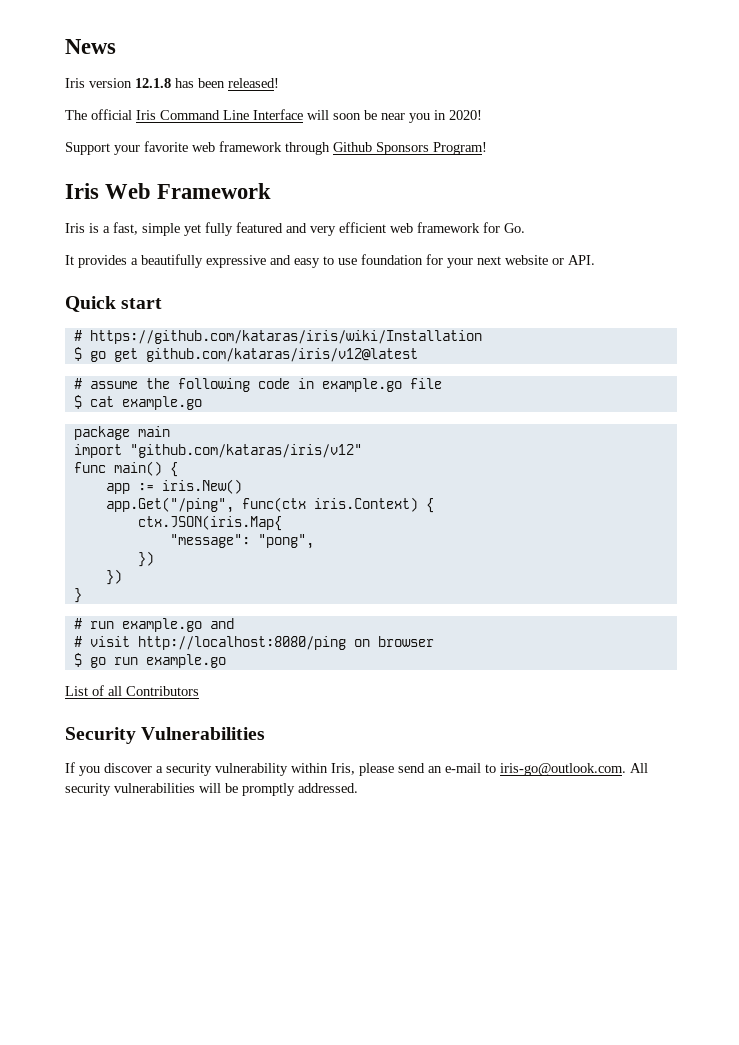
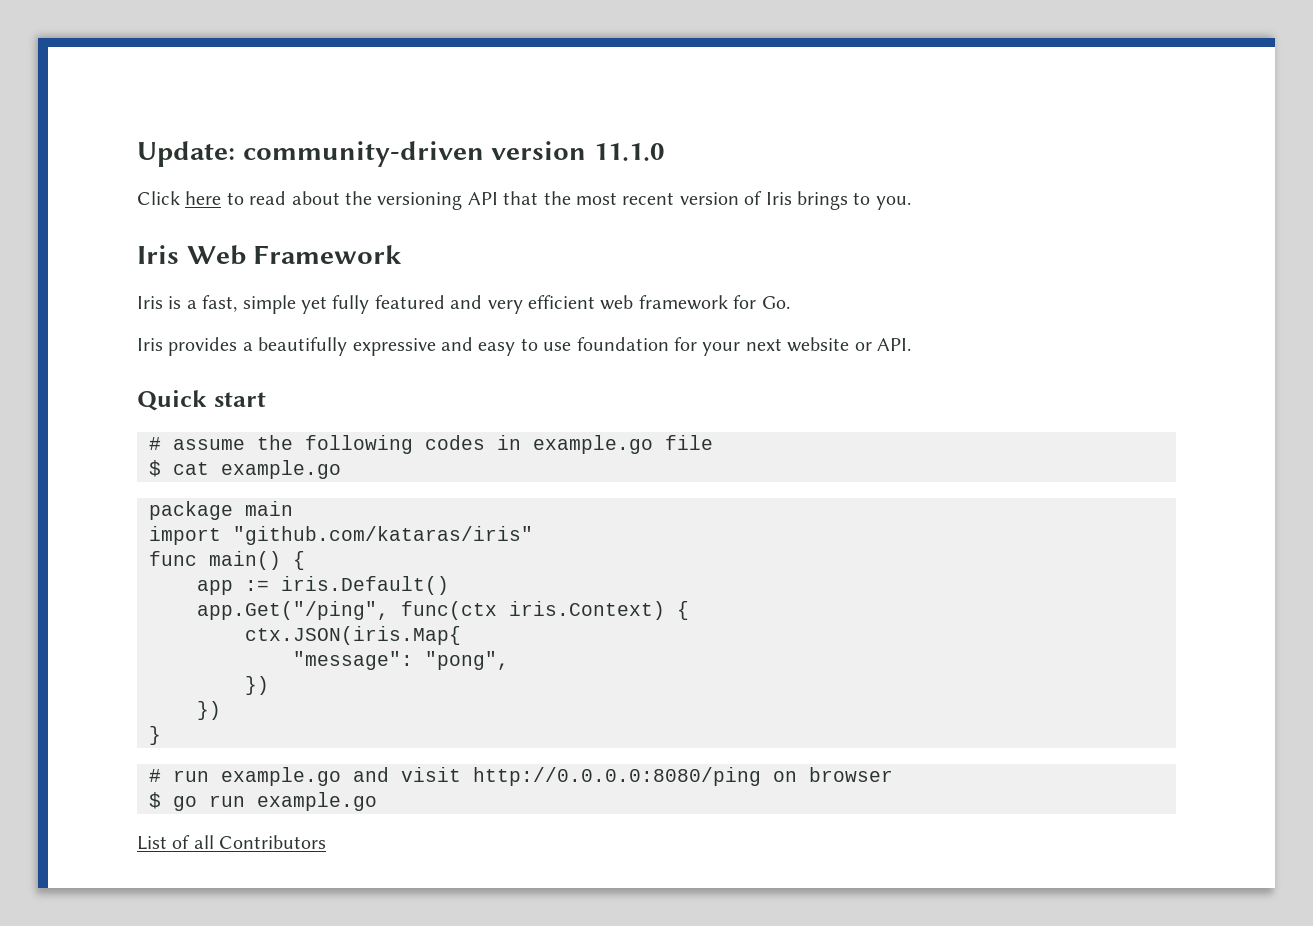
- News
- Iris version 12.1.8 has been released!
- The official Iris Command Line Interface will soon be near you in 2020!
- Support your favorite web framework through Github Sponsors Program!
+ Update: community-driven version 11.1.0
+ Click here to read about the versioning API that the most recent version of Iris brings to you.
- It provides a beautifully expressive and easy to use foundation for your next website or API.
+ Iris provides a beautifully expressive and easy to use foundation for your next website or API.
- # https://github.com/kataras/iris/wiki/Installation
- $ go get github.com/kataras/iris/v12@latest
- # assume the following code in example.go file
+ # assume the following codes in example.go file
- import "github.com/kataras/iris/v12"
+ import "github.com/kataras/iris"
- app := iris.New()
+ app := iris.Default()
- # run example.go and
- # visit http://localhost:8080/ping on browser
+ # run example.go and visit http://0.0.0.0:8080/ping on browser
- Security Vulnerabilities
- If you discover a security vulnerability within Iris, please send an e-mail to iris-go@outlook.com. All security vulnerabilities will be promptly addressed.

